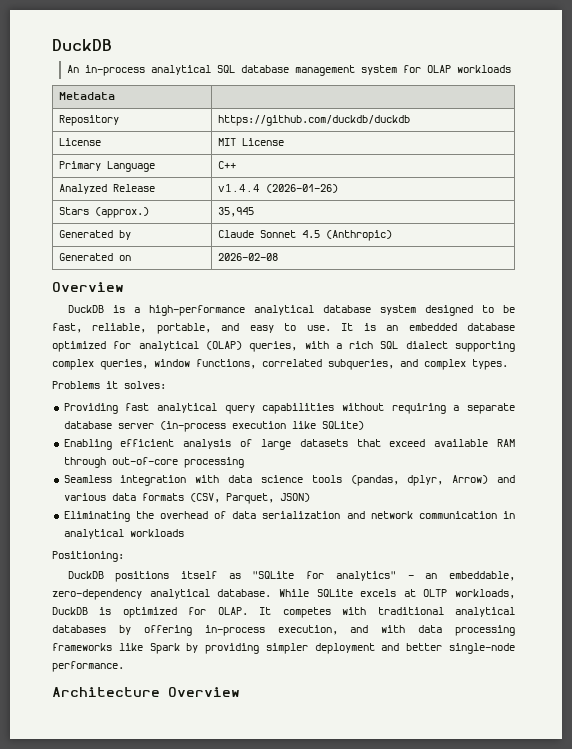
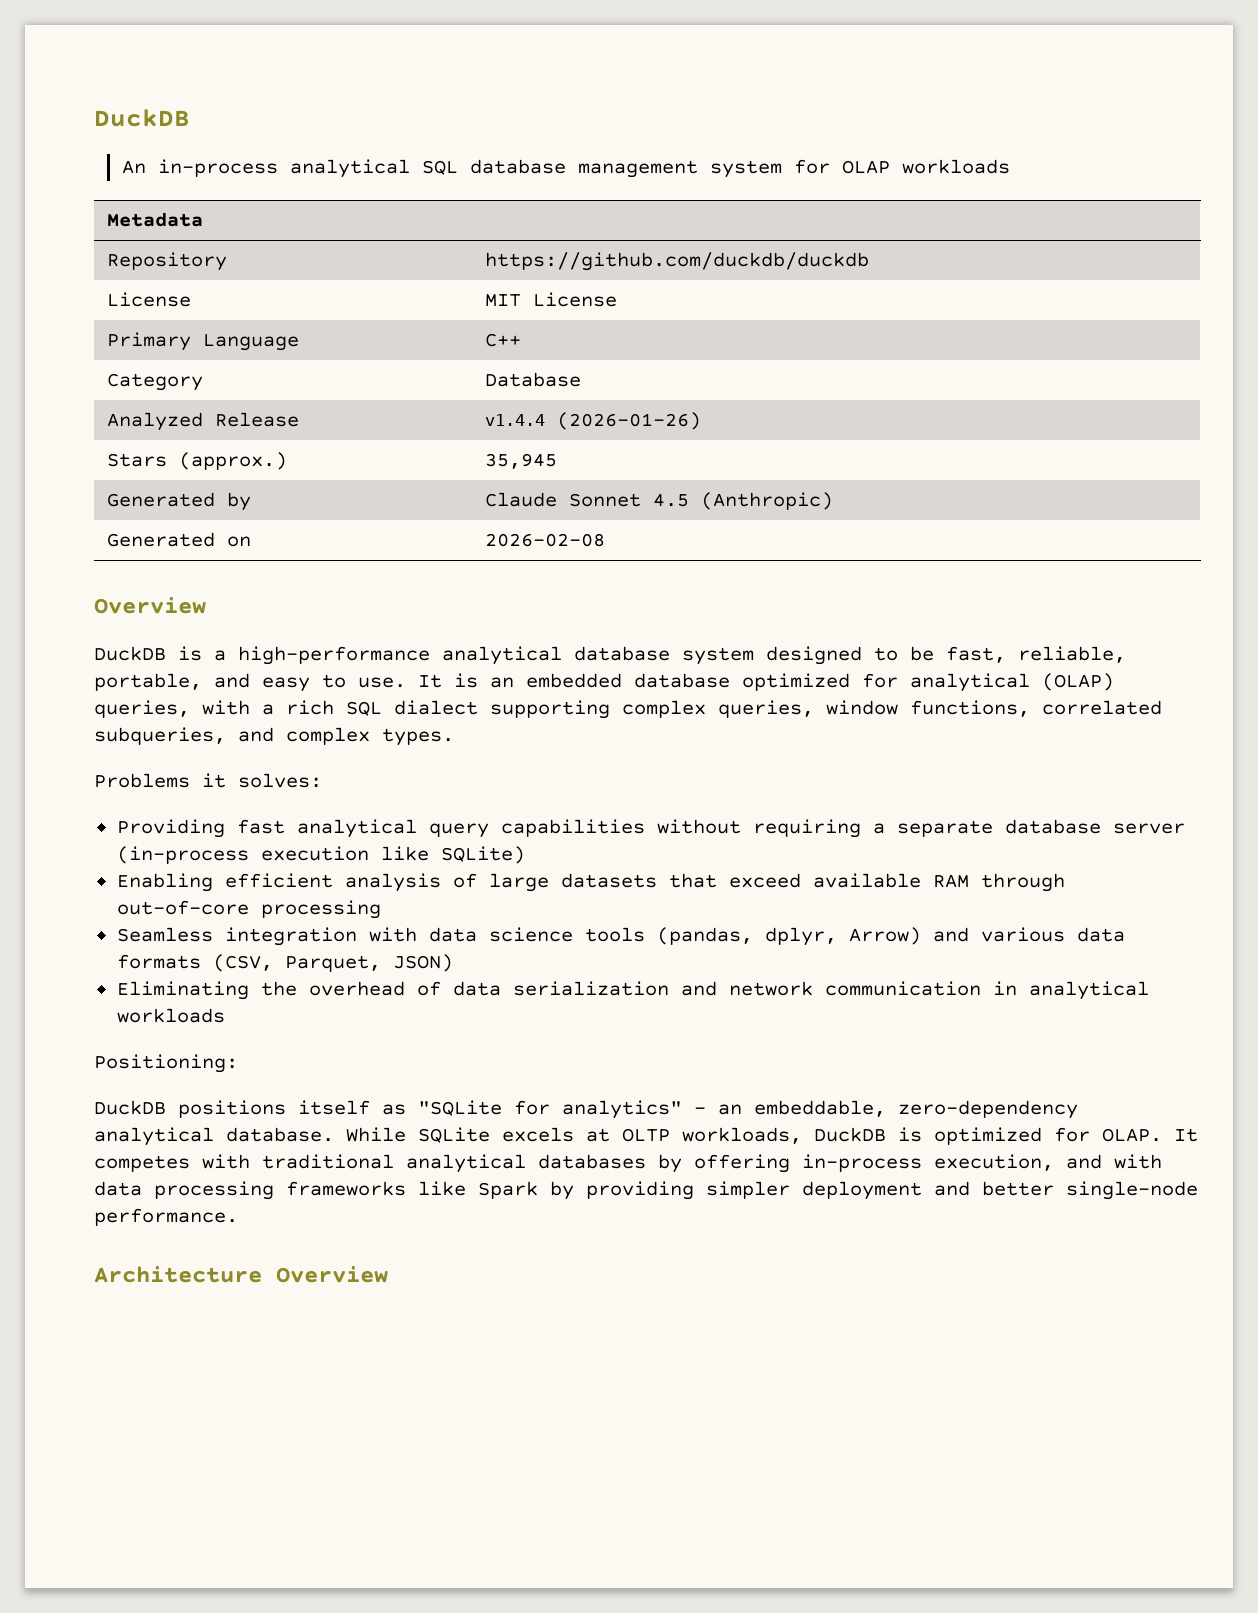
+ Category | Database

